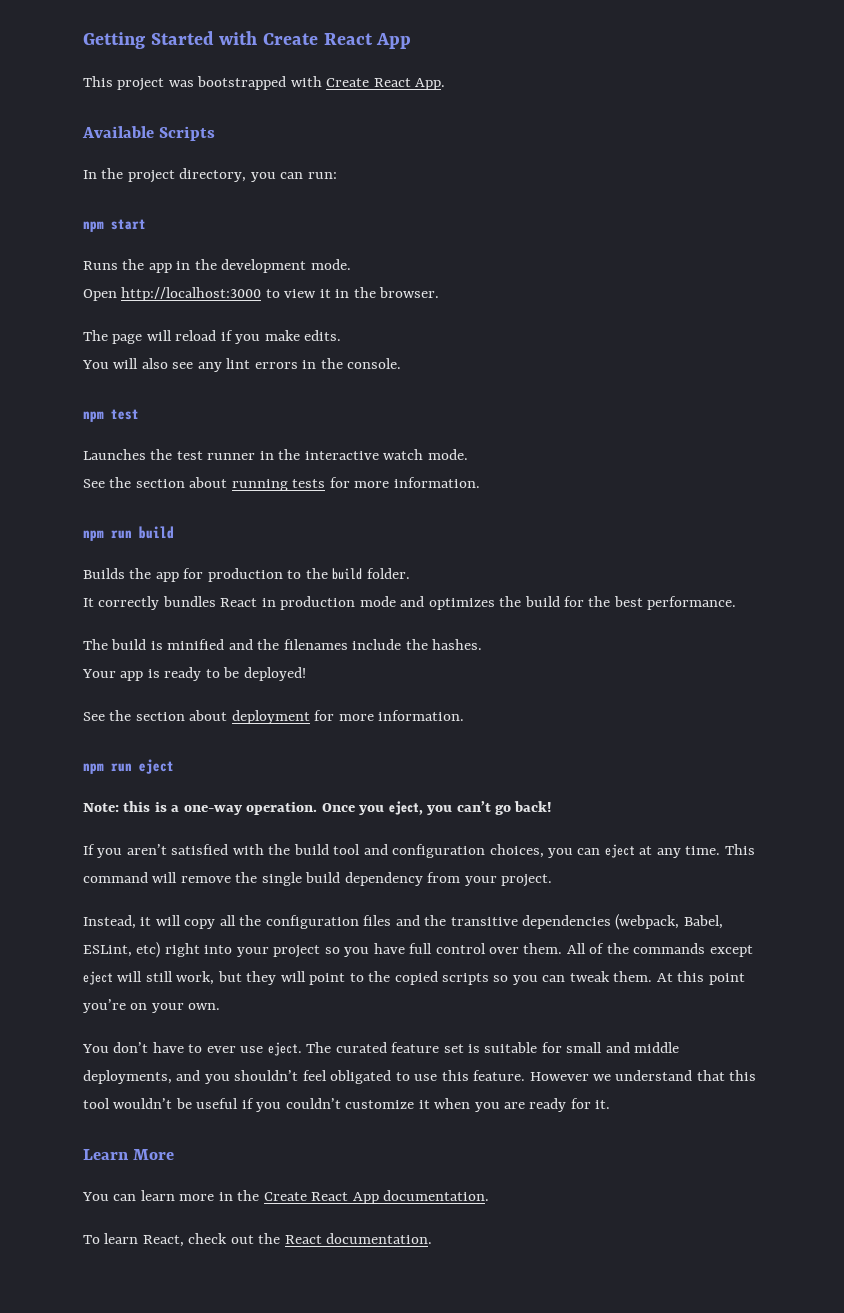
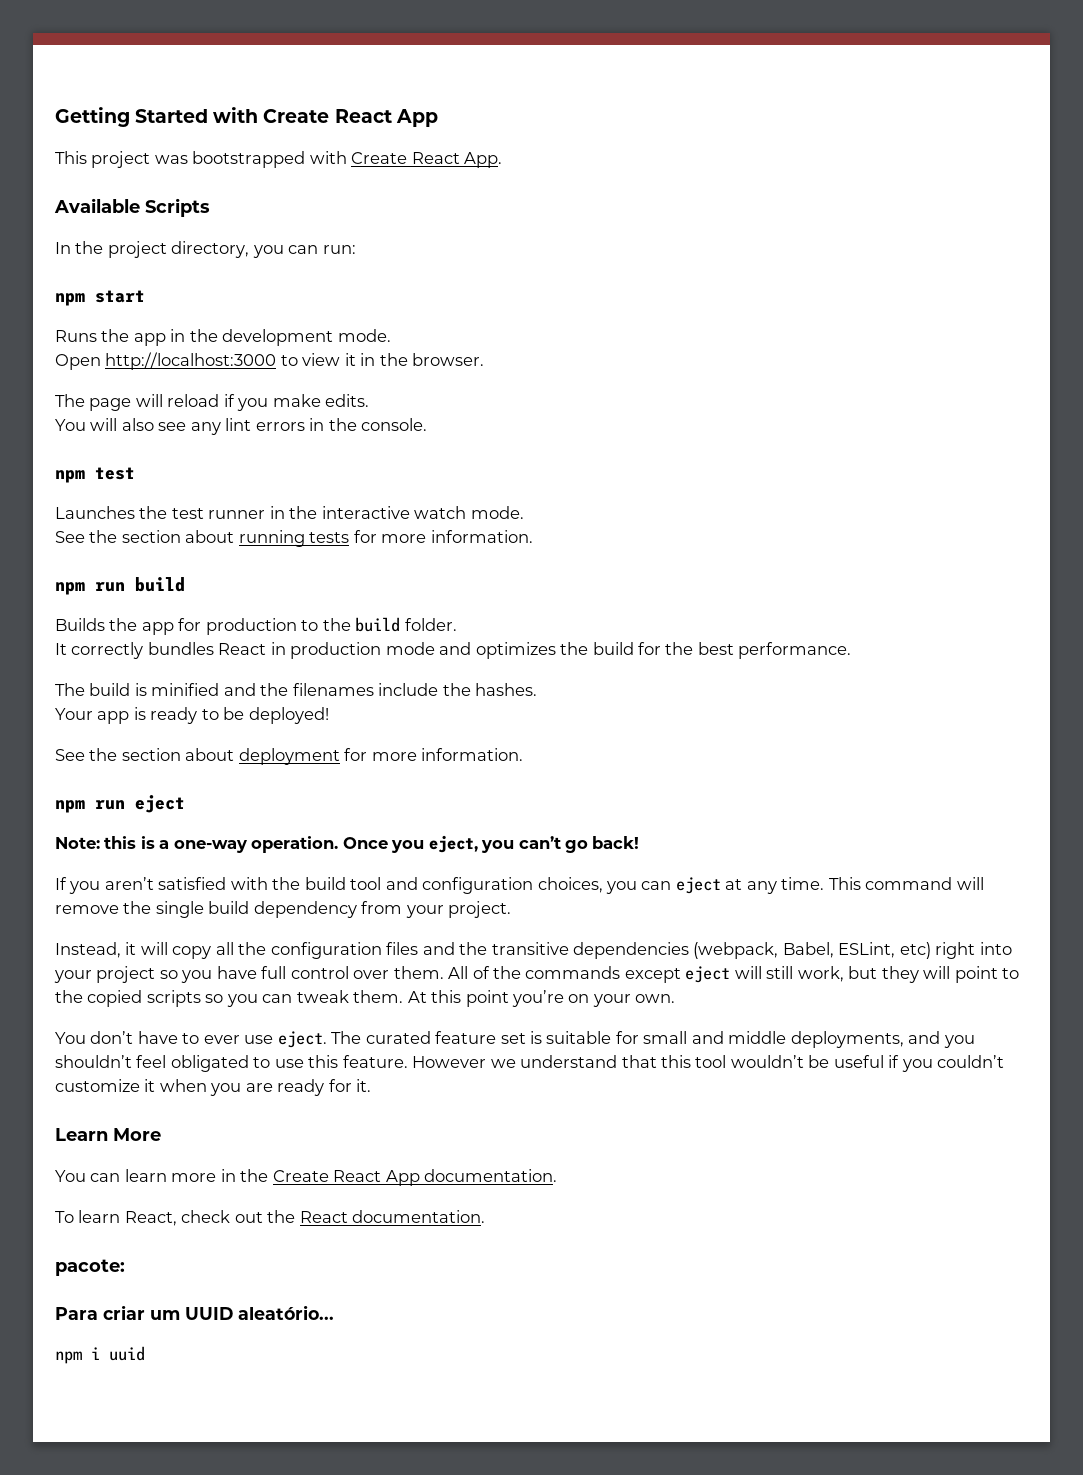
+ pacote:
+ Para criar um UUID aleatório...
+ npm i uuid

